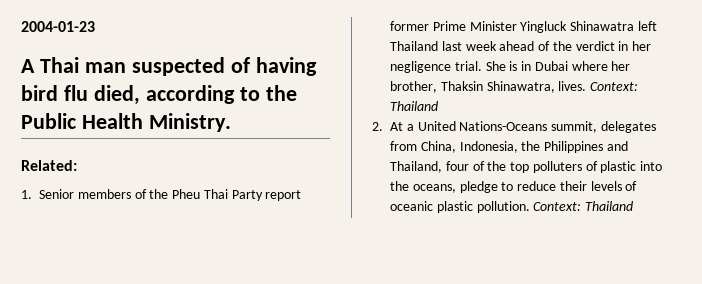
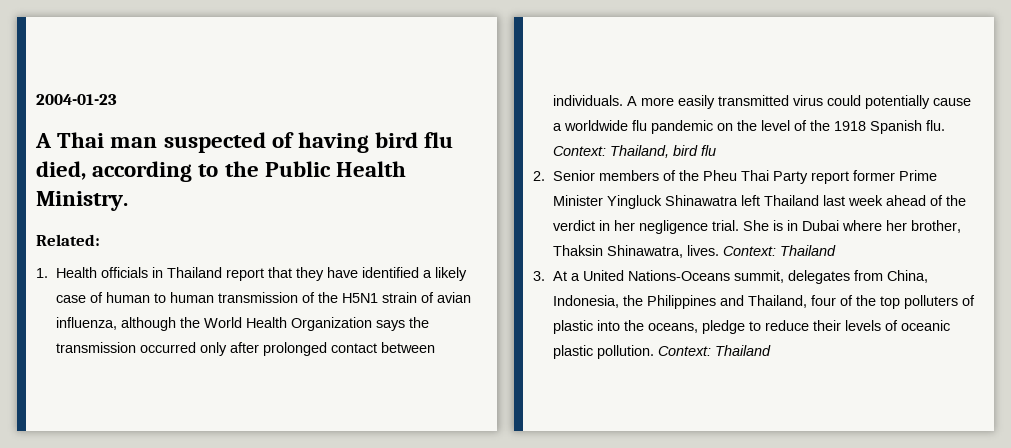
- 1. Senior members of the Pheu Thai Party report former Prime Minister Yingluck Shinawatra left Thailand last week ahead of the verdict in her negligence trial.
+ 1. Health officials in Thailand report that they have identified a likely case of human to human transmission of the H5N1 strain of avian influenza, although the World Health Organization says the transmission occurred only after prolonged contact between individuals. A more easily transmitted virus could potentially cause a worldwide flu pandemic on the level of the 1918 Spanish flu. Context: Thailand, bird flu
+ 2. Senior members of the Pheu Thai Party report former Prime Minister Yingluck Shinawatra left Thailand last week ahead of the verdict in her negligence trial.
- 2. At a United Nations-Oceans summit, delegates from China, Indonesia, the Philippines and Thailand, four of the top polluters of plastic into the oceans, pledge to reduce their levels of oceanic plastic pollution.
+ 3. At a United Nations-Oceans summit, delegates from China, Indonesia, the Philippines and Thailand, four of the top polluters of plastic into the oceans, pledge to reduce their levels of oceanic plastic pollution.

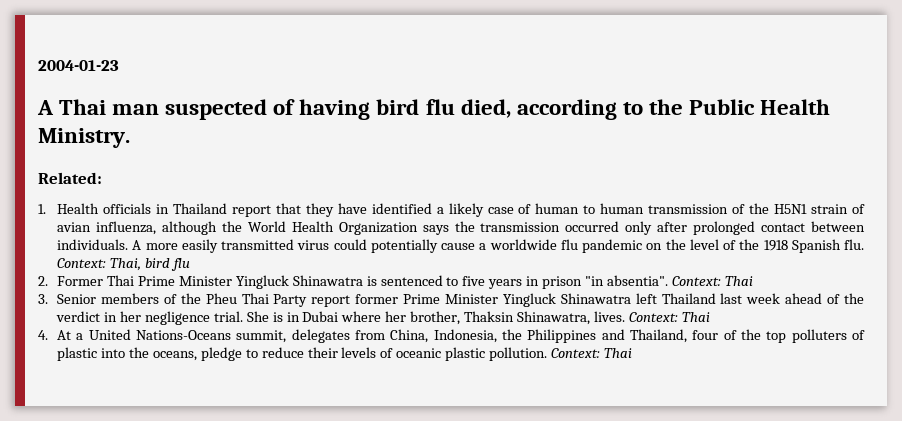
- Context: Thailand, bird flu
+ Context: Thai, bird flu
- 2. Senior members of the Pheu Thai Party report former Prime Minister Yingluck Shinawatra left Thailand last week ahead of the verdict in her negligence trial.
+ 2. Former Thai Prime Minister Yingluck Shinawatra is sentenced to five years in prison "in absentia". Context: Thai
+ 3. Senior members of the Pheu Thai Party report former Prime Minister Yingluck Shinawatra left Thailand last week ahead of the verdict in her negligence trial.
- She is in Dubai where her brother, Thaksin Shinawatra, lives. Context: Thailand
- 3. At a United Nations-Oceans summit, delegates from China, Indonesia, the Philippines and Thailand, four of the top polluters of plastic into the oceans, pledge to reduce their levels of oceanic plastic pollution. Context: Thailand
+ She is in Dubai where her brother, Thaksin Shinawatra, lives. Context: Thai
+ 4. At a United Nations-Oceans summit, delegates from China, Indonesia, the Philippines and Thailand, four of the top polluters of plastic into the oceans, pledge to reduce their levels of oceanic plastic pollution. Context: Thai

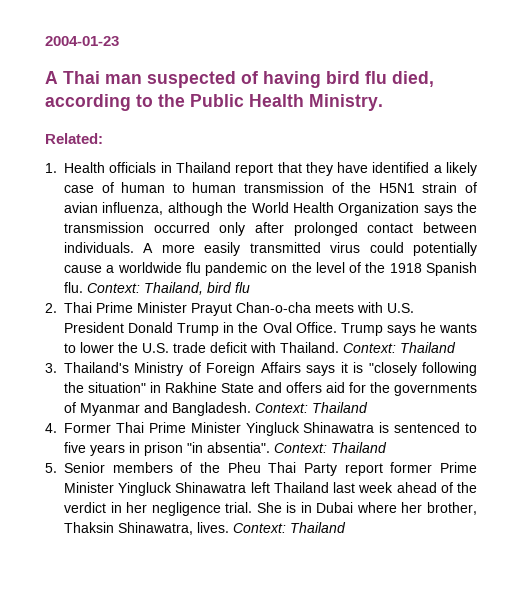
- Context: Thai, bird flu
+ Context: Thailand, bird flu
- 2. Former Thai Prime Minister Yingluck Shinawatra is sentenced to five years in prison "in absentia". Context: Thai
- 3. Senior members of the Pheu Thai Party report former Prime Minister Yingluck Shinawatra left Thailand last week ahead of the verdict in her negligence trial.
+ 2. Thai Prime Minister Prayut Chan-o-cha meets with U.S. President Donald Trump in the Oval Office. Trump says he wants to lower the U.S. trade deficit with Thailand. Context: Thailand
+ 3. Thailand's Ministry of Foreign Affairs says it is "closely following the situation" in Rakhine State and offers aid for the governments of Myanmar and Bangladesh. Context: Thailand
+ 4. Former Thai Prime Minister Yingluck Shinawatra is sentenced to five years in prison "in absentia". Context: Thailand
+ 5. Senior members of the Pheu Thai Party report former Prime Minister Yingluck Shinawatra left Thailand last week ahead of the verdict in her negligence trial.
- She is in Dubai where her brother, Thaksin Shinawatra, lives. Context: Thai
- 4. At a United Nations-Oceans summit, delegates from China, Indonesia, the Philippines and Thailand, four of the top polluters of plastic into the oceans, pledge to reduce their levels of oceanic plastic pollution. Context: Thai
+ She is in Dubai where her brother, Thaksin Shinawatra, lives. Context: Thailand

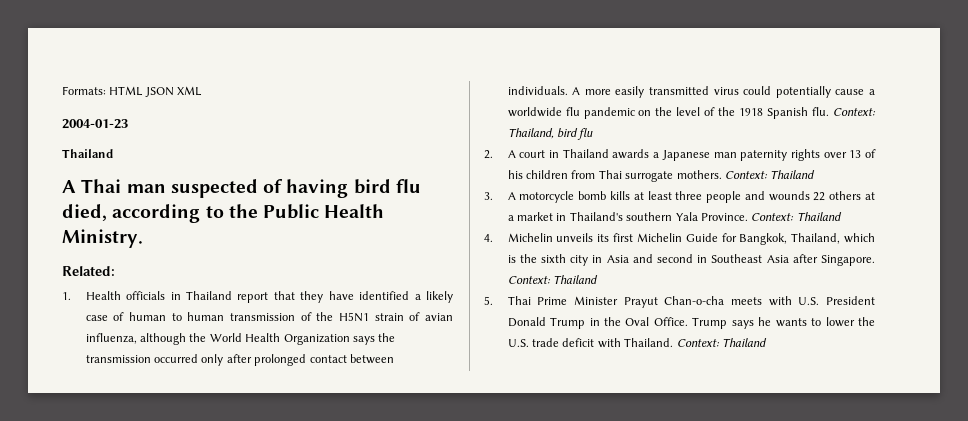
+ Formats: HTML JSON XML
  2004-01-23
+ Thailand
- 2. Thai Prime Minister Prayut Chan-o-cha meets with U.S. President Donald Trump in the Oval Office.
+ 2. A court in Thailand awards a Japanese man paternity rights over 13 of his children from Thai surrogate mothers. Context: Thailand
+ 3. A motorcycle bomb kills at least three people and wounds 22 others at a market in Thailand's southern Yala Province. Context: Thailand
+ 4. Michelin unveils its first Michelin Guide for Bangkok, Thailand, which is the sixth city in Asia and second in Southeast Asia after Singapore. Context: Thailand
+ 5. Thai Prime Minister Prayut Chan-o-cha meets with U.S. President Donald Trump in the Oval Office.
- 3. Thailand's Ministry of Foreign Affairs says it is "closely following the situation" in Rakhine State and offers aid for the governments of Myanmar and Bangladesh. Context: Thailand
- 4. Former Thai Prime Minister Yingluck Shinawatra is sentenced to five years in prison "in absentia". Context: Thailand
- 5. Senior members of the Pheu Thai Party report former Prime Minister Yingluck Shinawatra left Thailand last week ahead of the verdict in her negligence trial. She is in Dubai where her brother, Thaksin Shinawatra, lives. Context: Thailand

